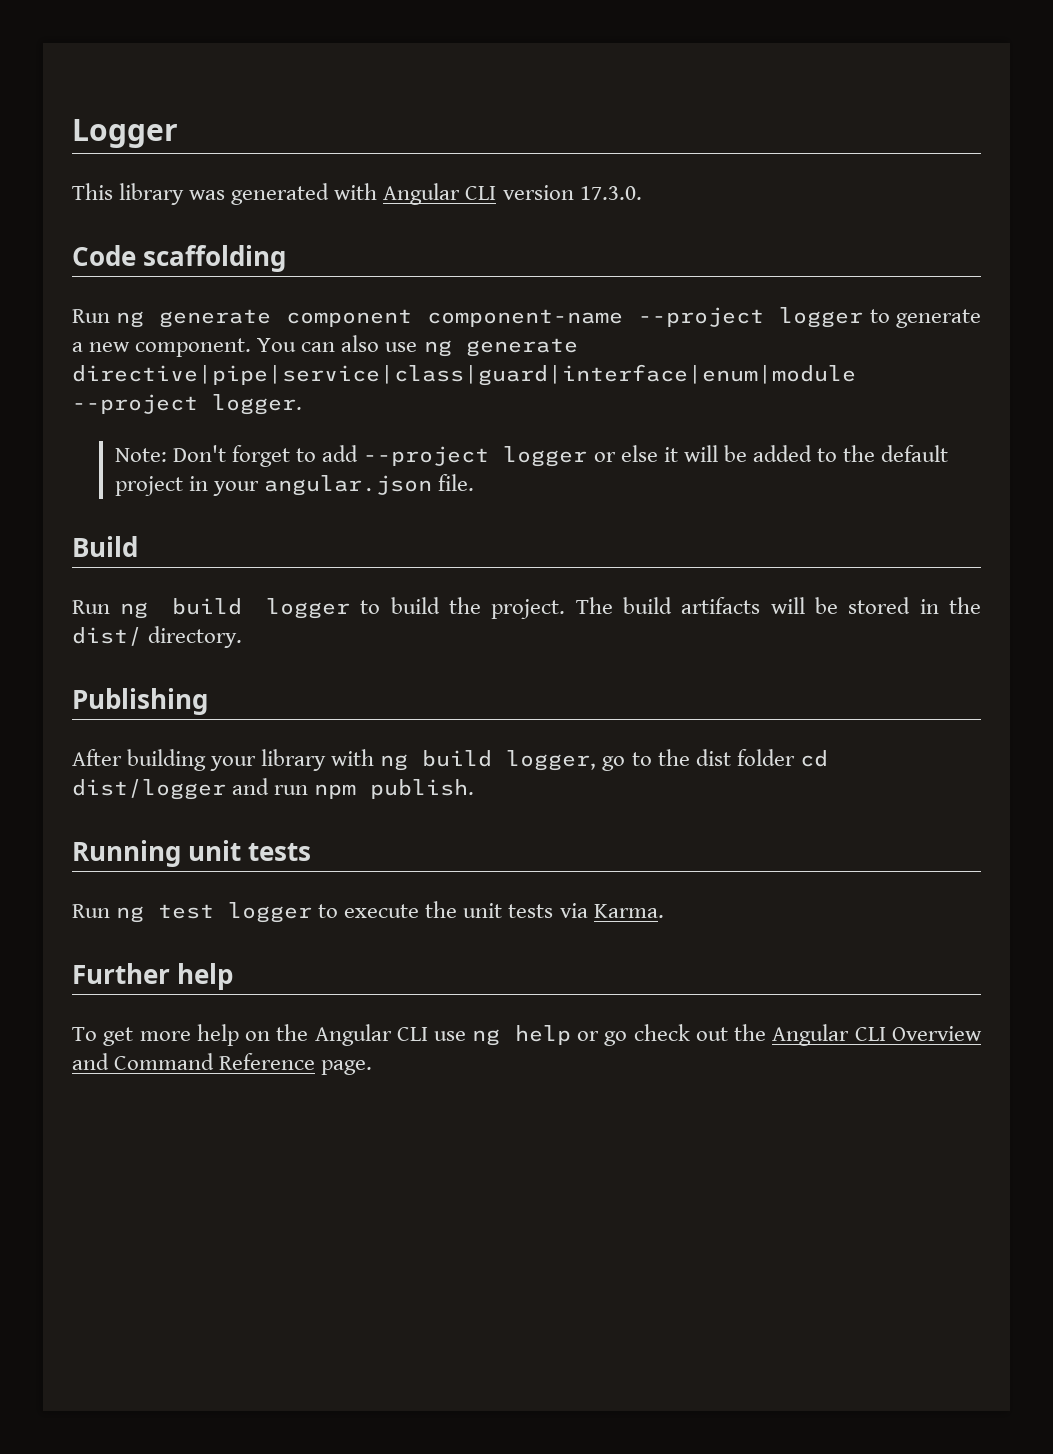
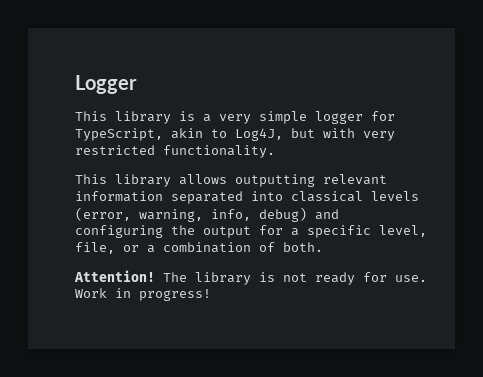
- This library was generated with Angular CLI version 17.3.0.
- Code scaffolding
- Run ng generate component component-name --project logger to generate a new component. You can also use ng generate directive|pipe|service|class|guard|interface|enum|module --project logger.
- Note: Don't forget to add --project logger or else it will be added to the default project in your angular.json file.
- Build
- Run ng build logger to build the project. The build artifacts will be stored in the dist/ directory.
- Publishing
- After building your library with ng build logger, go to the dist folder cd dist/logger and run npm publish.
- Running unit tests
- Run ng test logger to execute the unit tests via Karma.
- Further help
- To get more help on the Angular CLI use ng help or go check out the Angular CLI Overview and Command Reference page.
+ This library is a very simple logger for TypeScript, akin to Log4J, but with very restricted functionality.
+ This library allows outputting relevant information separated into classical levels (error, warning, info, debug) and configuring the output for a specific level, file, or a combination of both.
+ Attention! The library is not ready for use. Work in progress!

